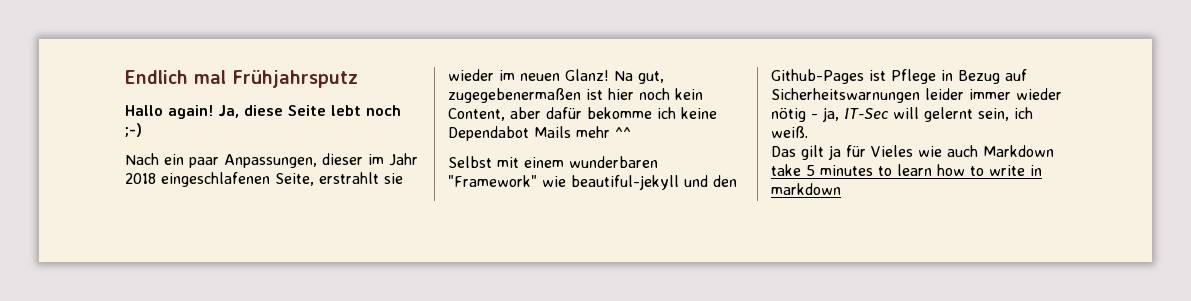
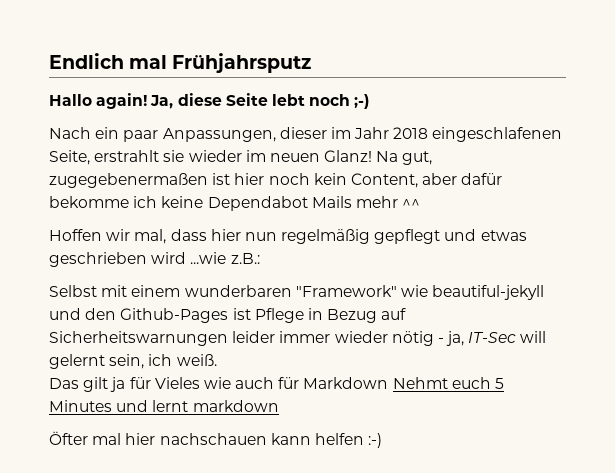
+ Hoffen wir mal, dass hier nun regelmäßig gepflegt und etwas geschrieben wird ...wie z.B.:
- Das gilt ja für Vieles wie auch Markdown take 5 minutes to learn how to write in markdown
+ Das gilt ja für Vieles wie auch für Markdown Nehmt euch 5 Minutes und lernt markdown
+ Öfter mal hier nachschauen kann helfen :-)

